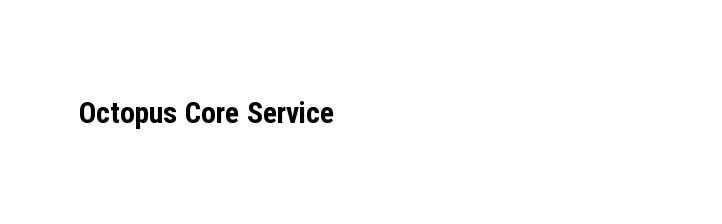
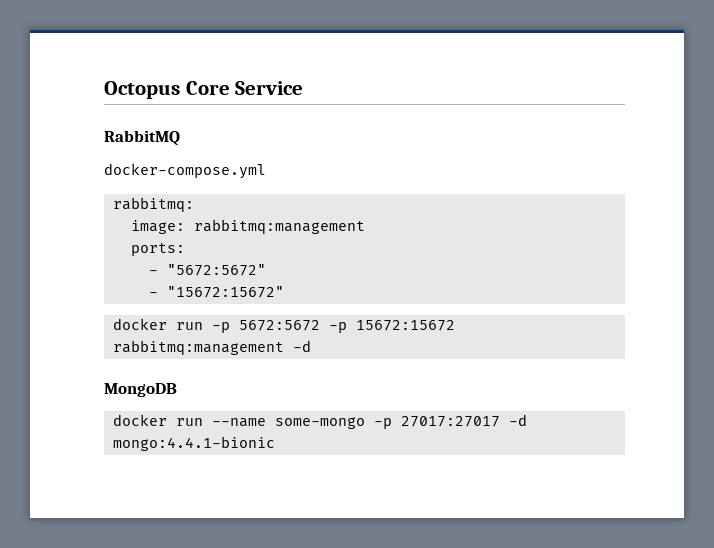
+ RabbitMQ
+ docker-compose.yml
+ rabbitmq:
+ image: rabbitmq:management
+ ports:
+ - "5672:5672"
+ - "15672:15672"
+ docker run -p 5672:5672 -p 15672:15672 rabbitmq:management -d
+ MongoDB
+ docker run --name some-mongo -p 27017:27017 -d mongo:4.4.1-bionic

